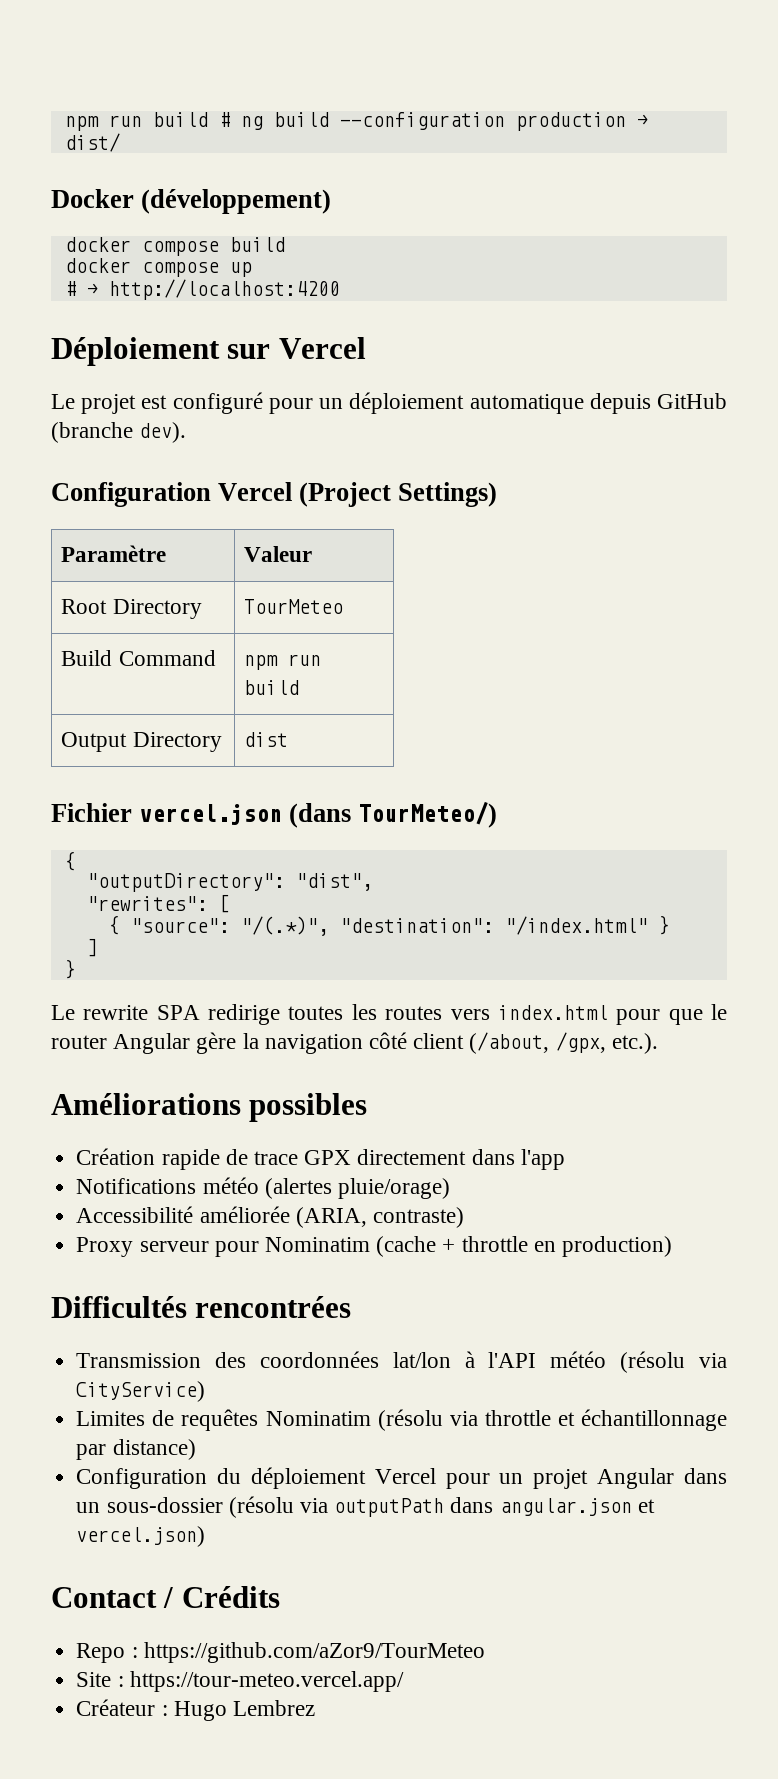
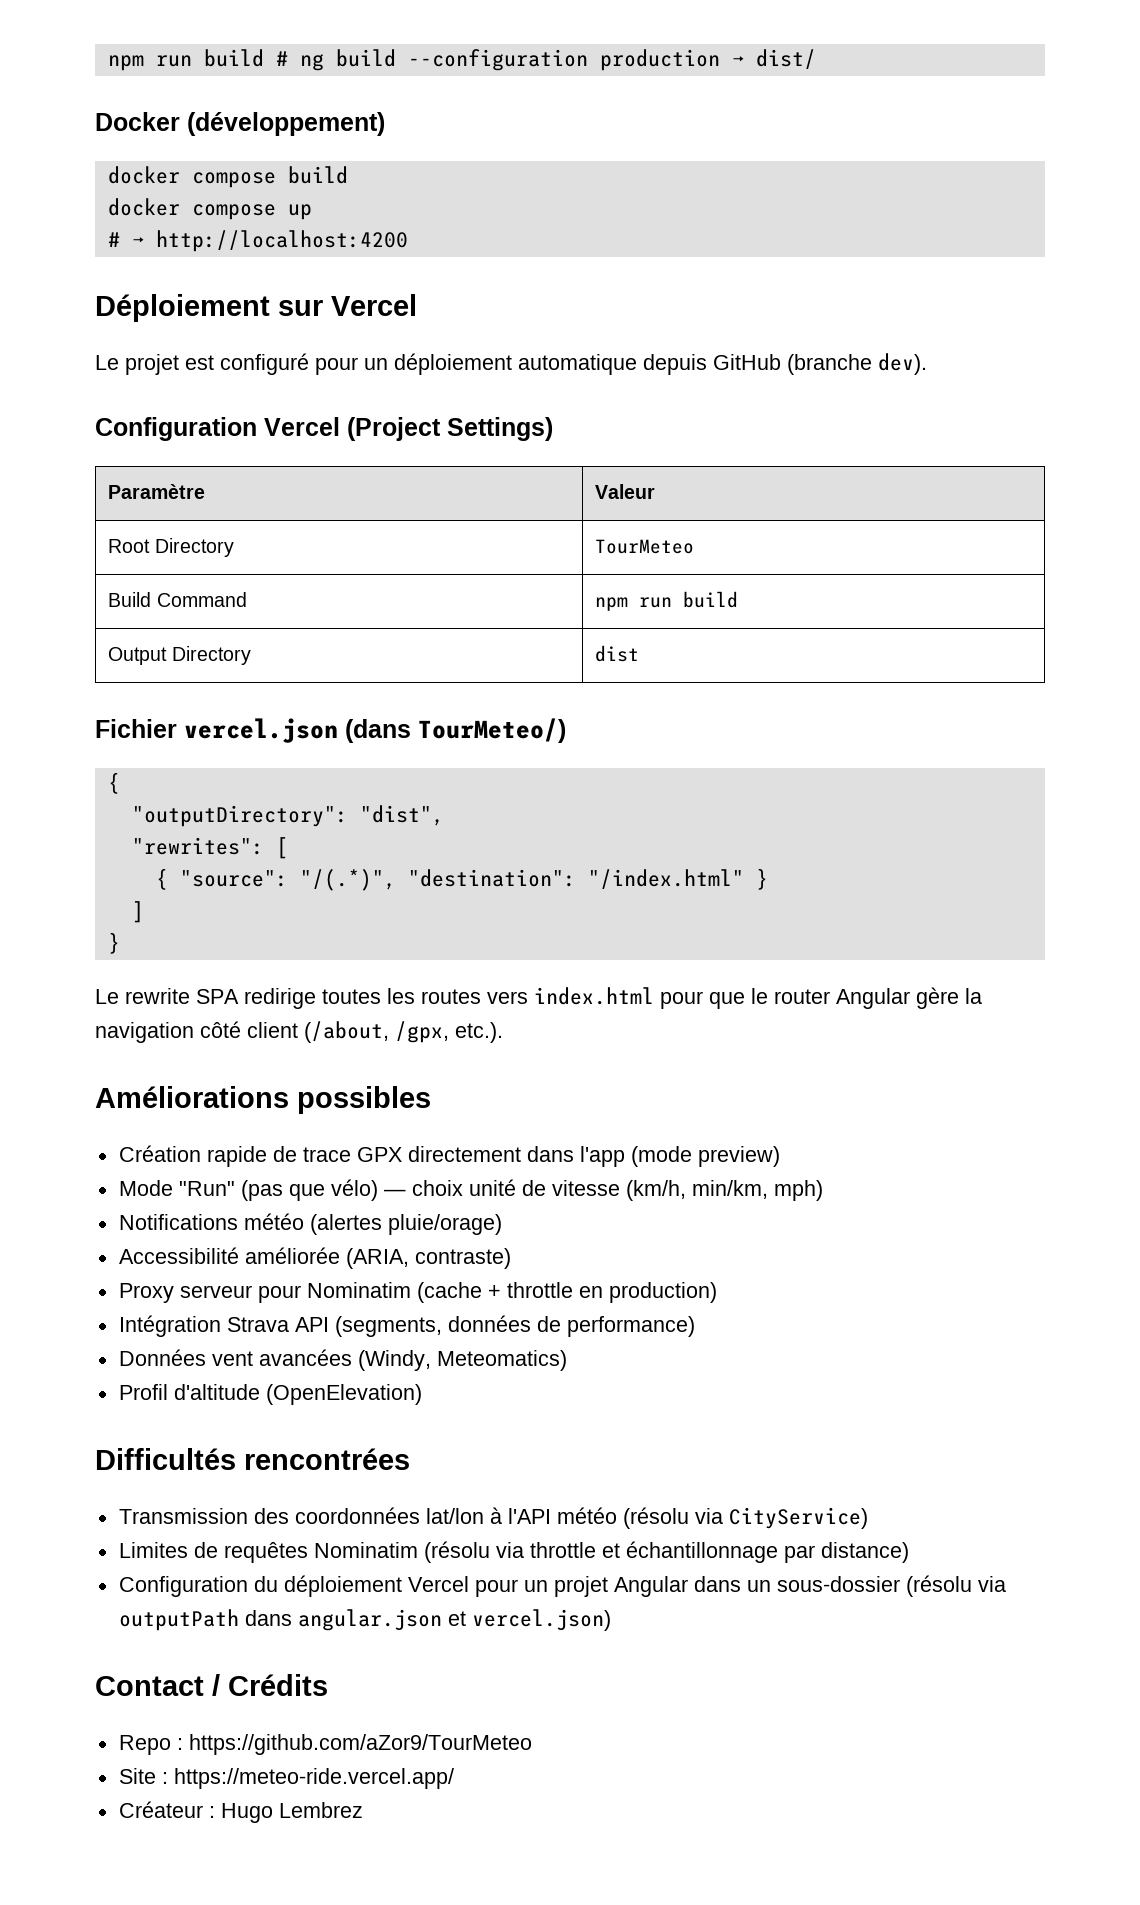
- Création rapide de trace GPX directement dans l'app
+ Création rapide de trace GPX directement dans l'app (mode preview)
+ Mode "Run" (pas que vélo) — choix unité de vitesse (km/h, min/km, mph)
+ Intégration Strava API (segments, données de performance)
+ Données vent avancées (Windy, Meteomatics)
+ Profil d'altitude (OpenElevation)
- Site : https://tour-meteo.vercel.app/
+ Site : https://meteo-ride.vercel.app/

